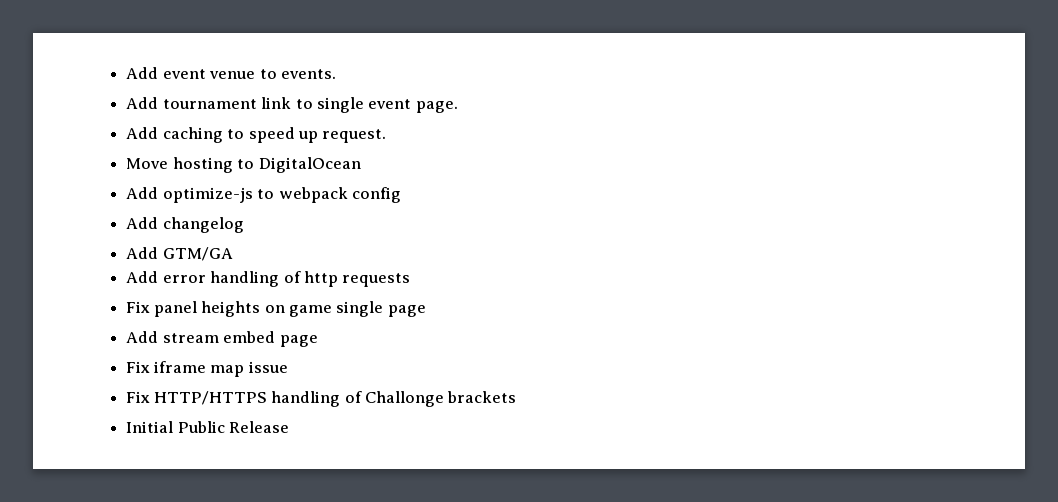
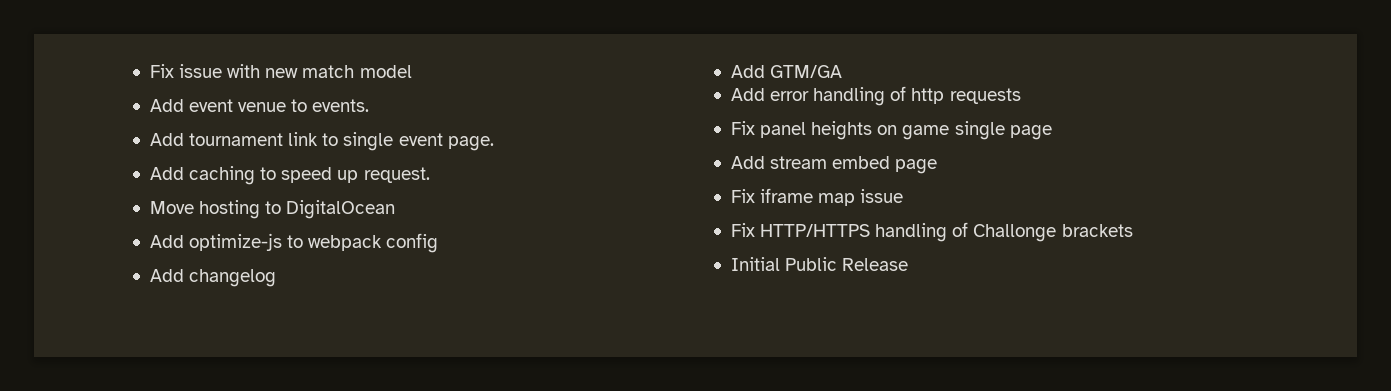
+ Fix issue with new match model

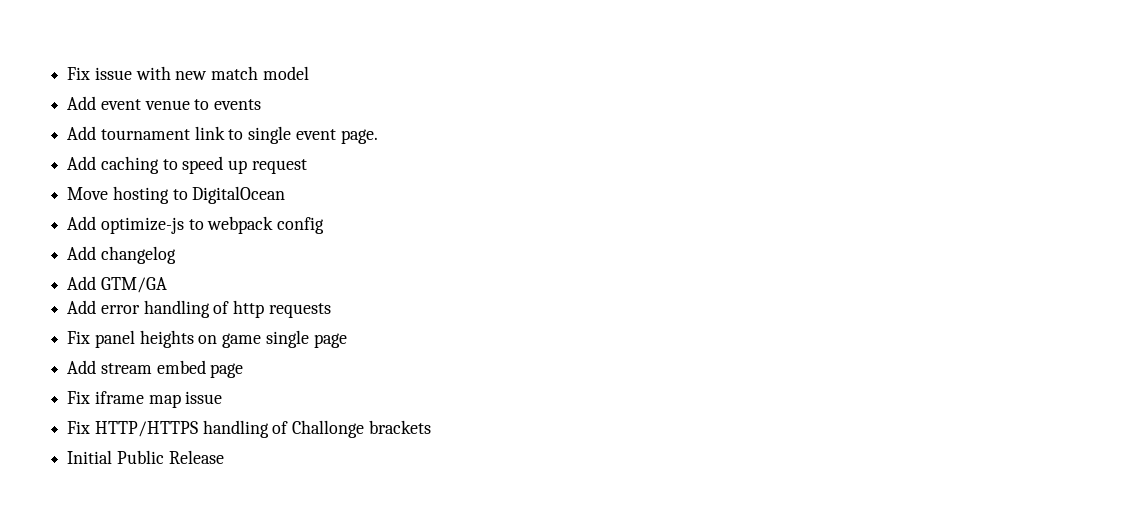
- Add event venue to events.
+ Add event venue to events
- Add caching to speed up request.
+ Add caching to speed up request

